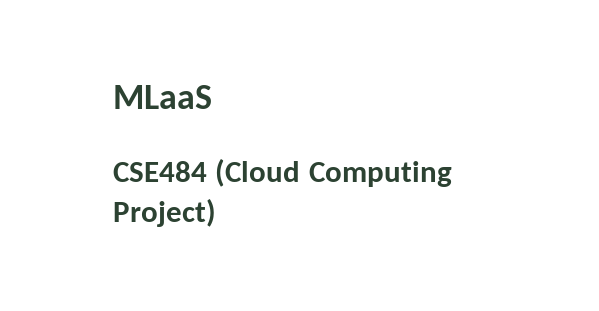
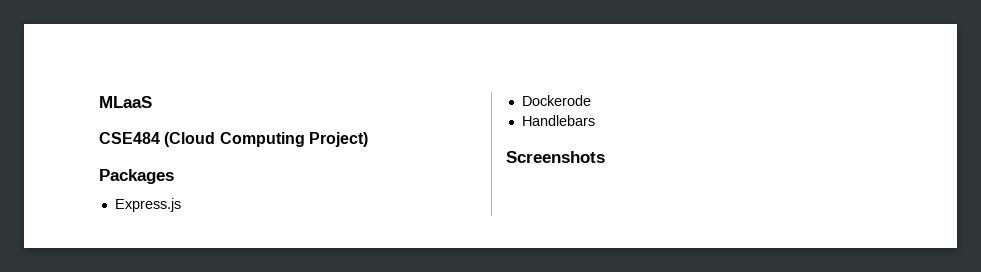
+ Packages
+ Express.js
+ Dockerode
+ Handlebars
+ Screenshots

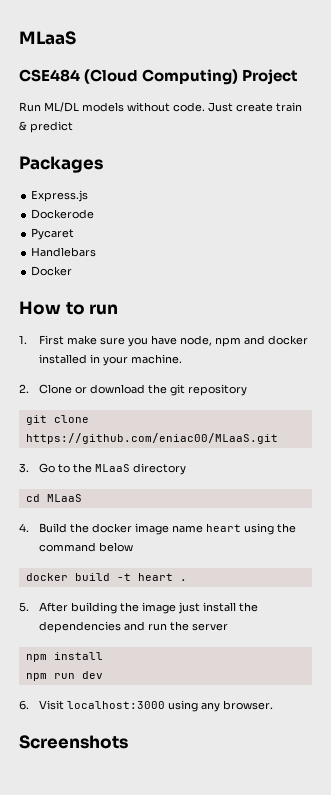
- CSE484 (Cloud Computing Project)
+ CSE484 (Cloud Computing) Project
+ Run ML/DL models without code. Just create train & predict
+ Pycaret
+ Docker
+ How to run
+ 1. First make sure you have node, npm and docker installed in your machine.
+ 2. Clone or download the git repository
+ git clone https://github.com/eniac00/MLaaS.git
+ 3. Go to the MLaaS directory
+ cd MLaaS
+ 4. Build the docker image name heart using the command below
+ docker build -t heart .
+ 5. After building the image just install the dependencies and run the server
+ npm install
+ npm run dev
+ 6. Visit localhost:3000 using any browser.

